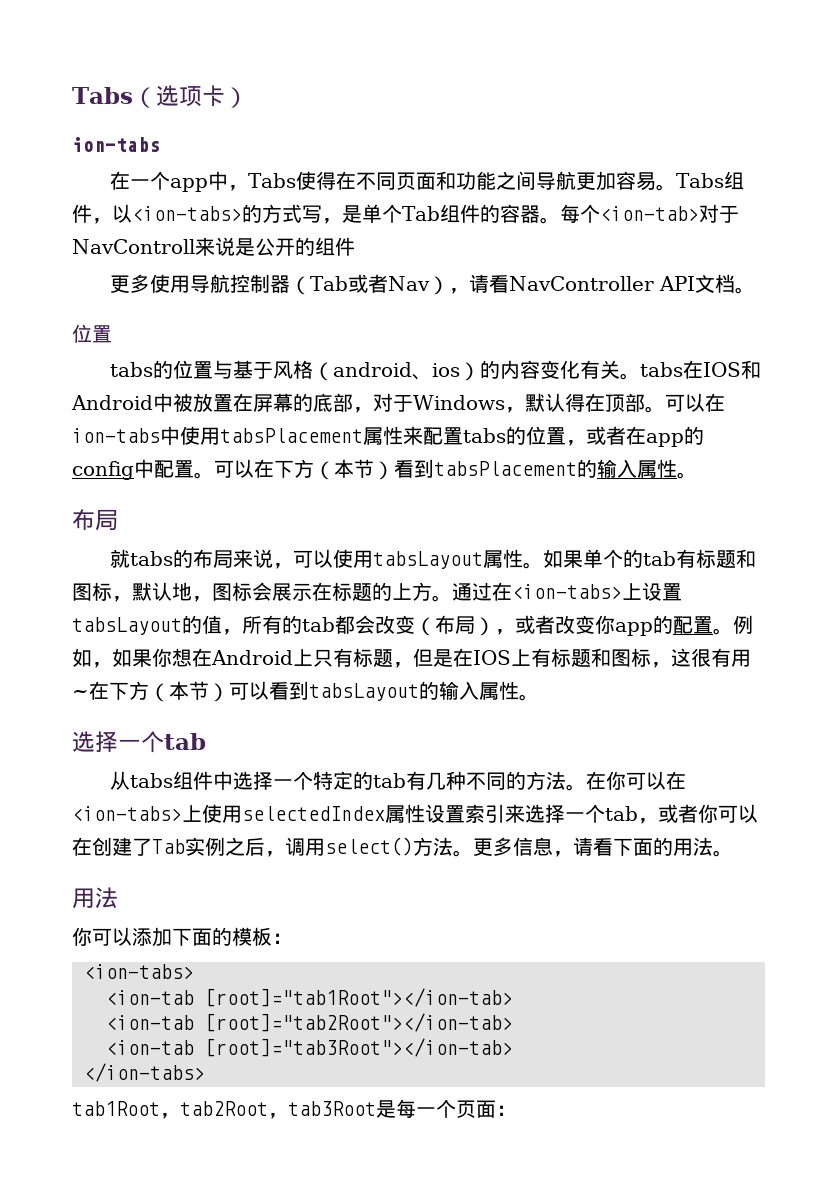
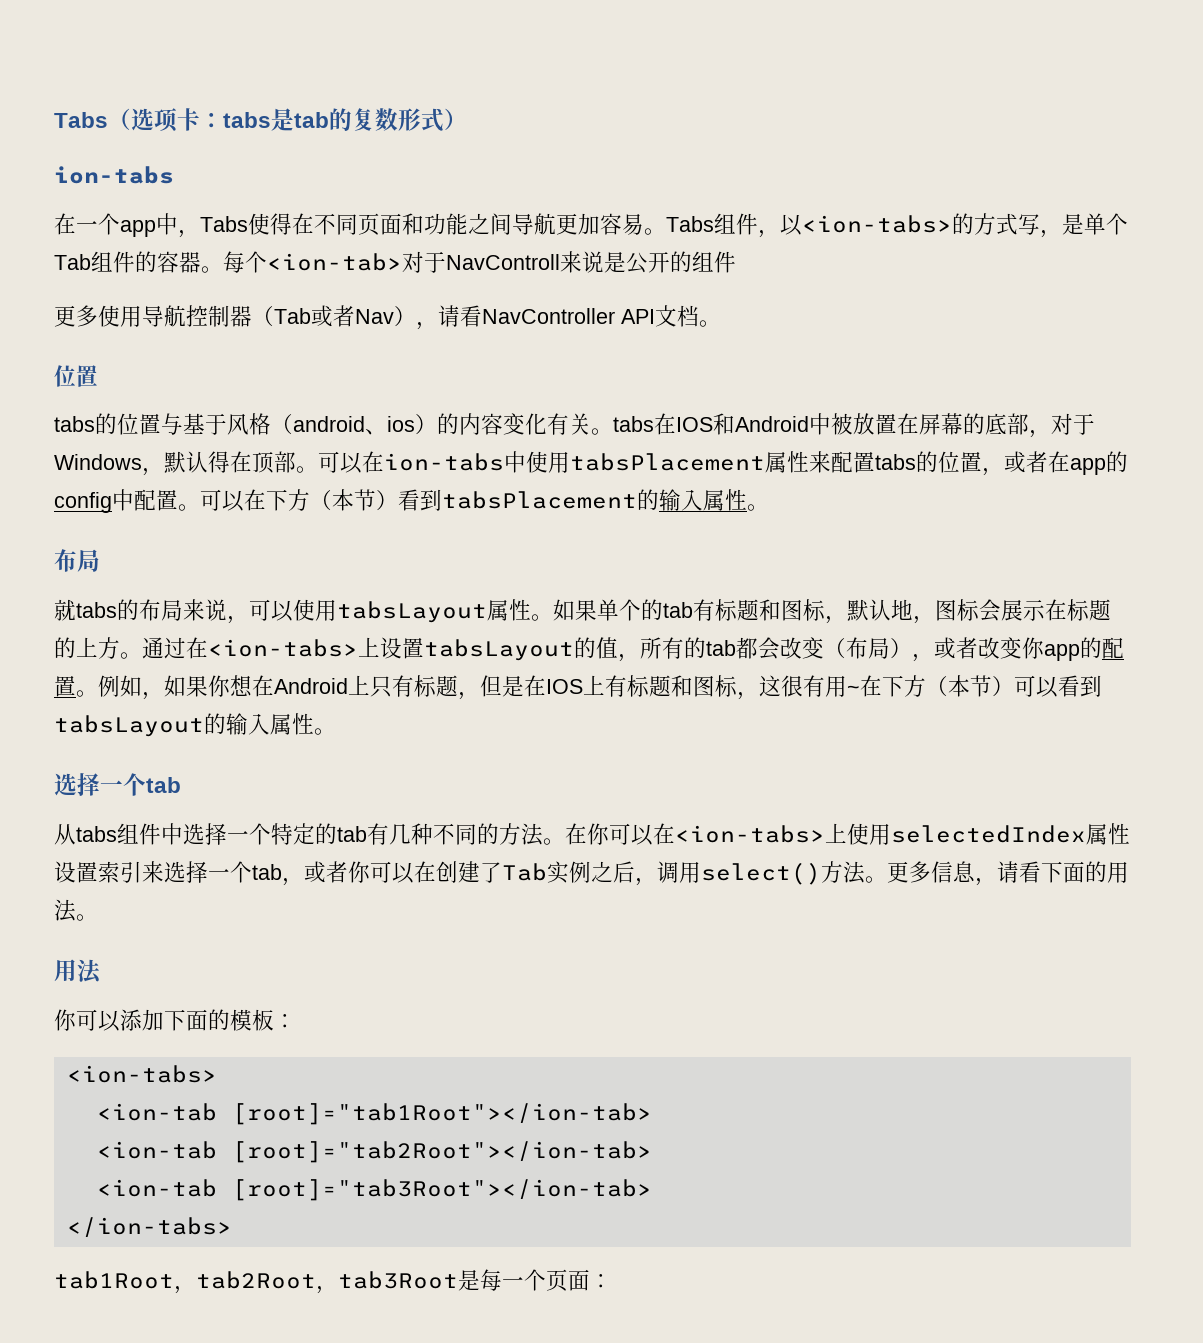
- Tabs（选项卡）
+ Tabs（选项卡：tabs是tab的复数形式）

